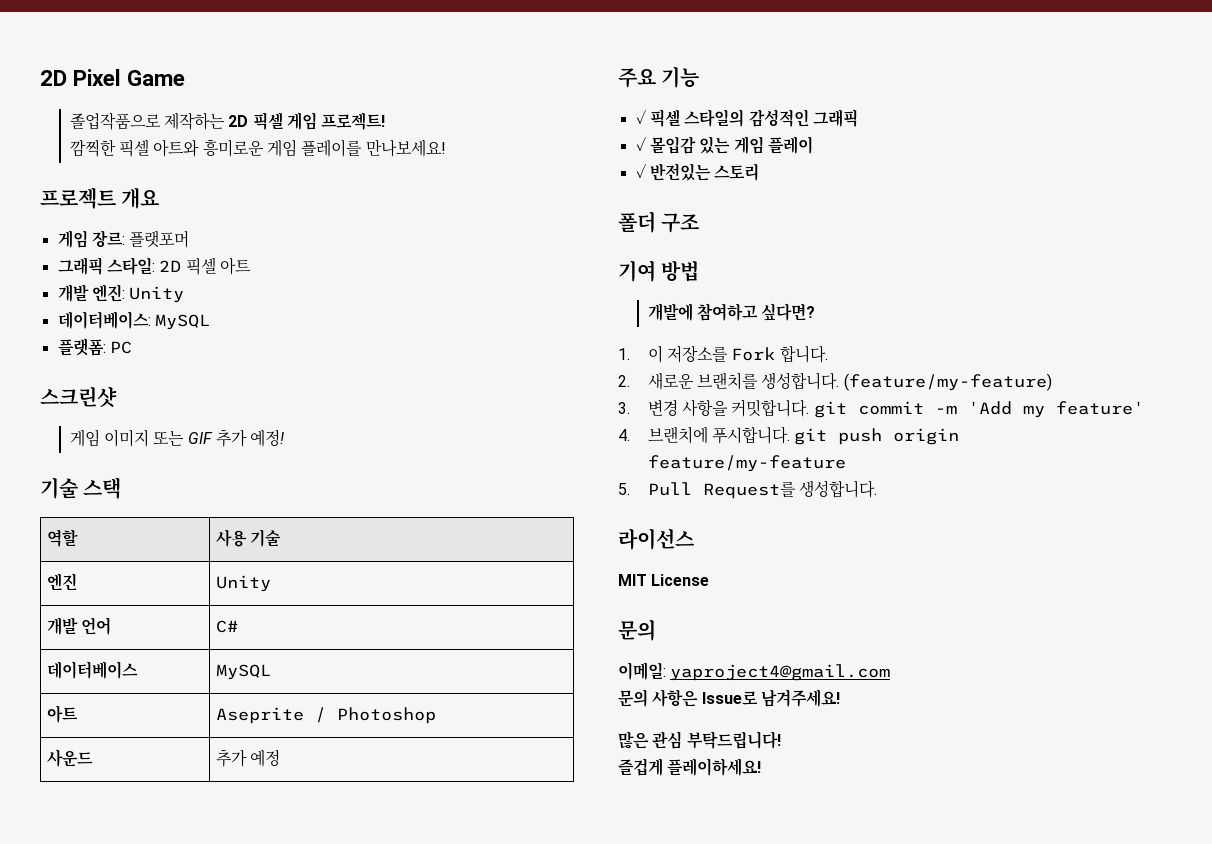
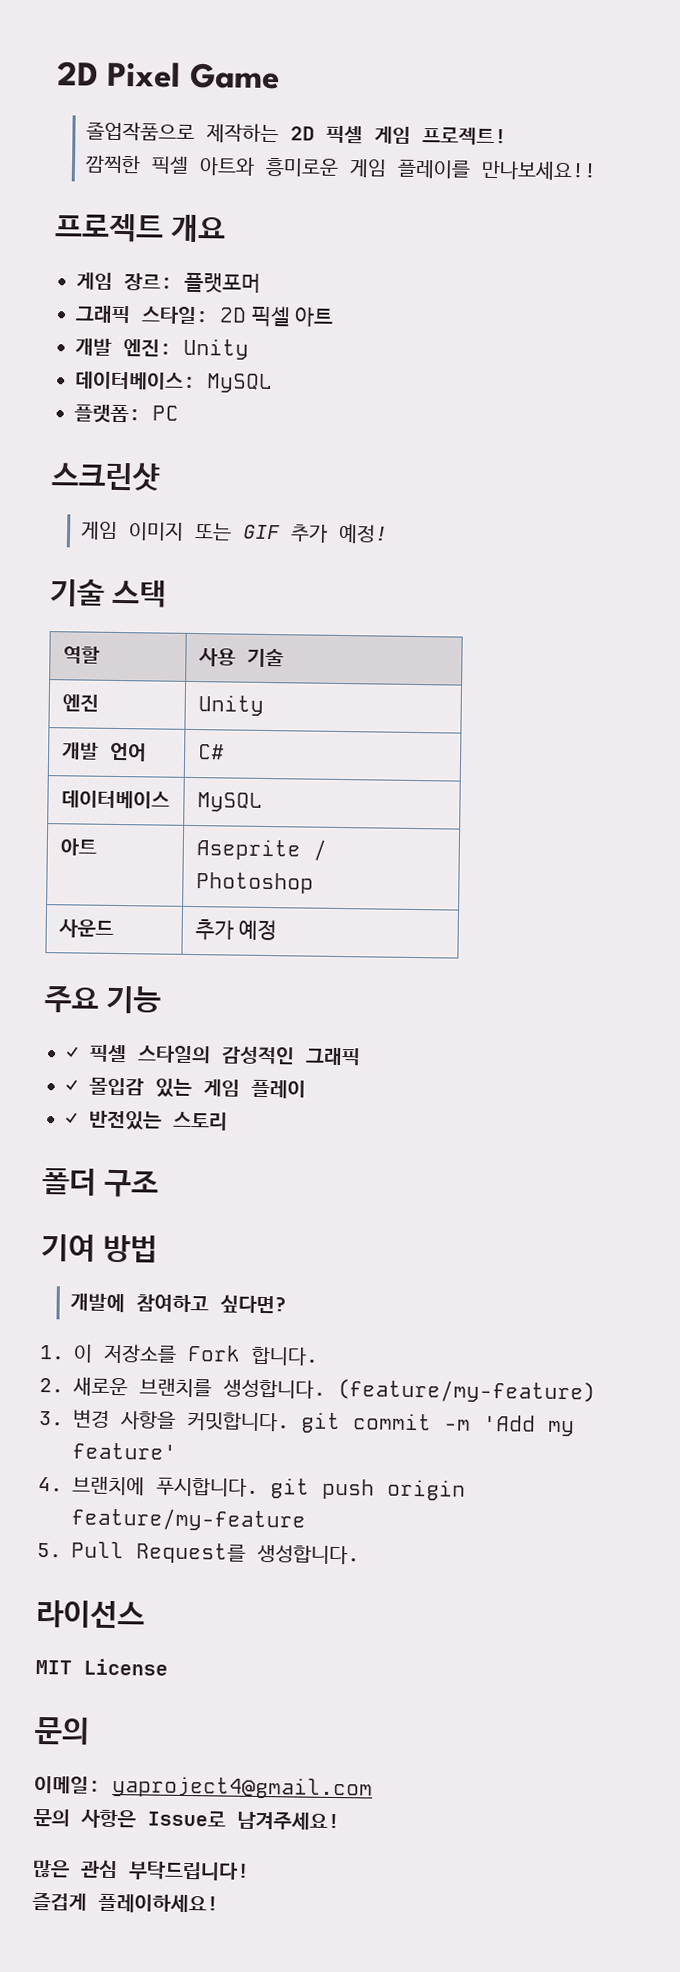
- 깜찍한 픽셀 아트와 흥미로운 게임 플레이를 만나보세요!
+ 깜찍한 픽셀 아트와 흥미로운 게임 플레이를 만나보세요!!

